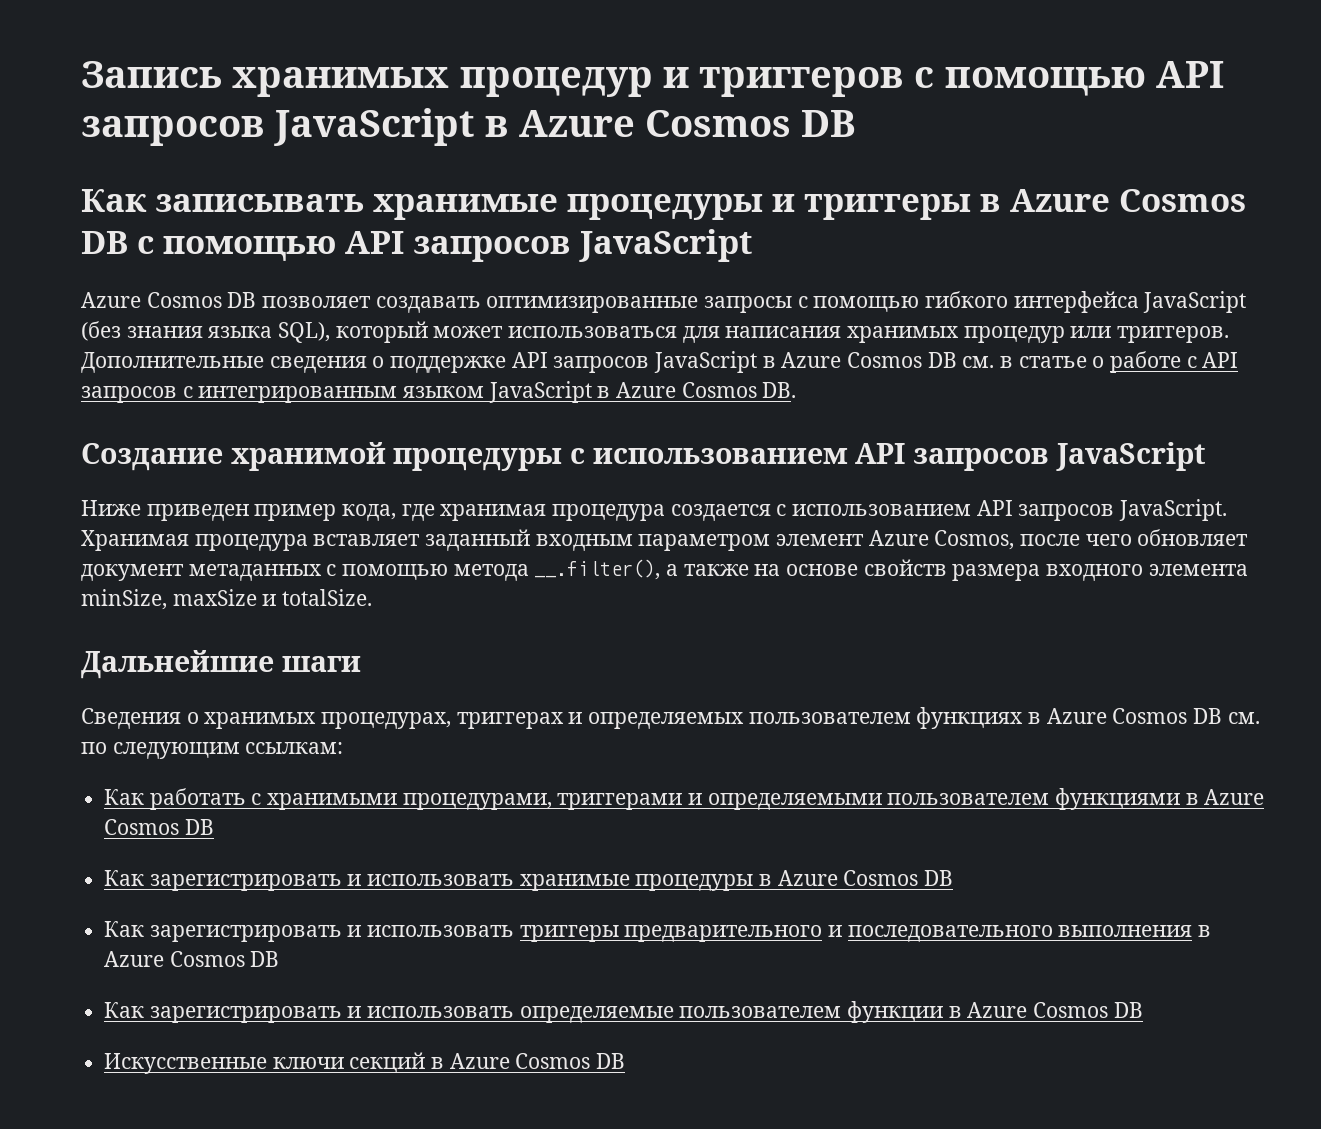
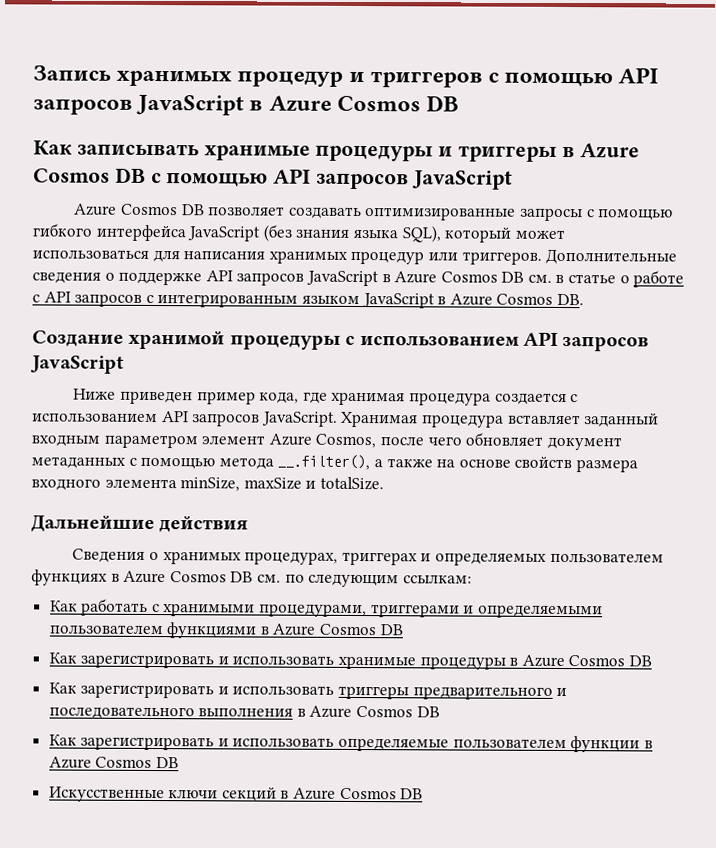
- Дальнейшие шаги
+ Дальнейшие действия

